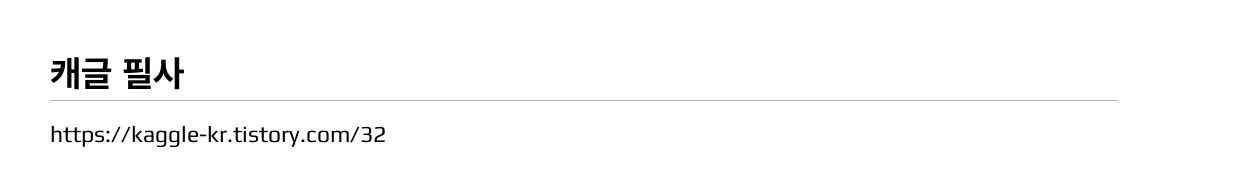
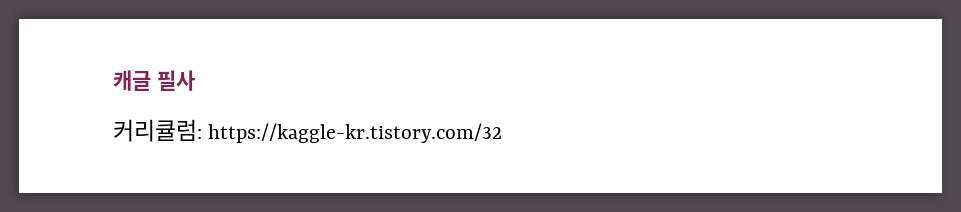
- https://kaggle-kr.tistory.com/32
+ 커리큘럼: https://kaggle-kr.tistory.com/32

